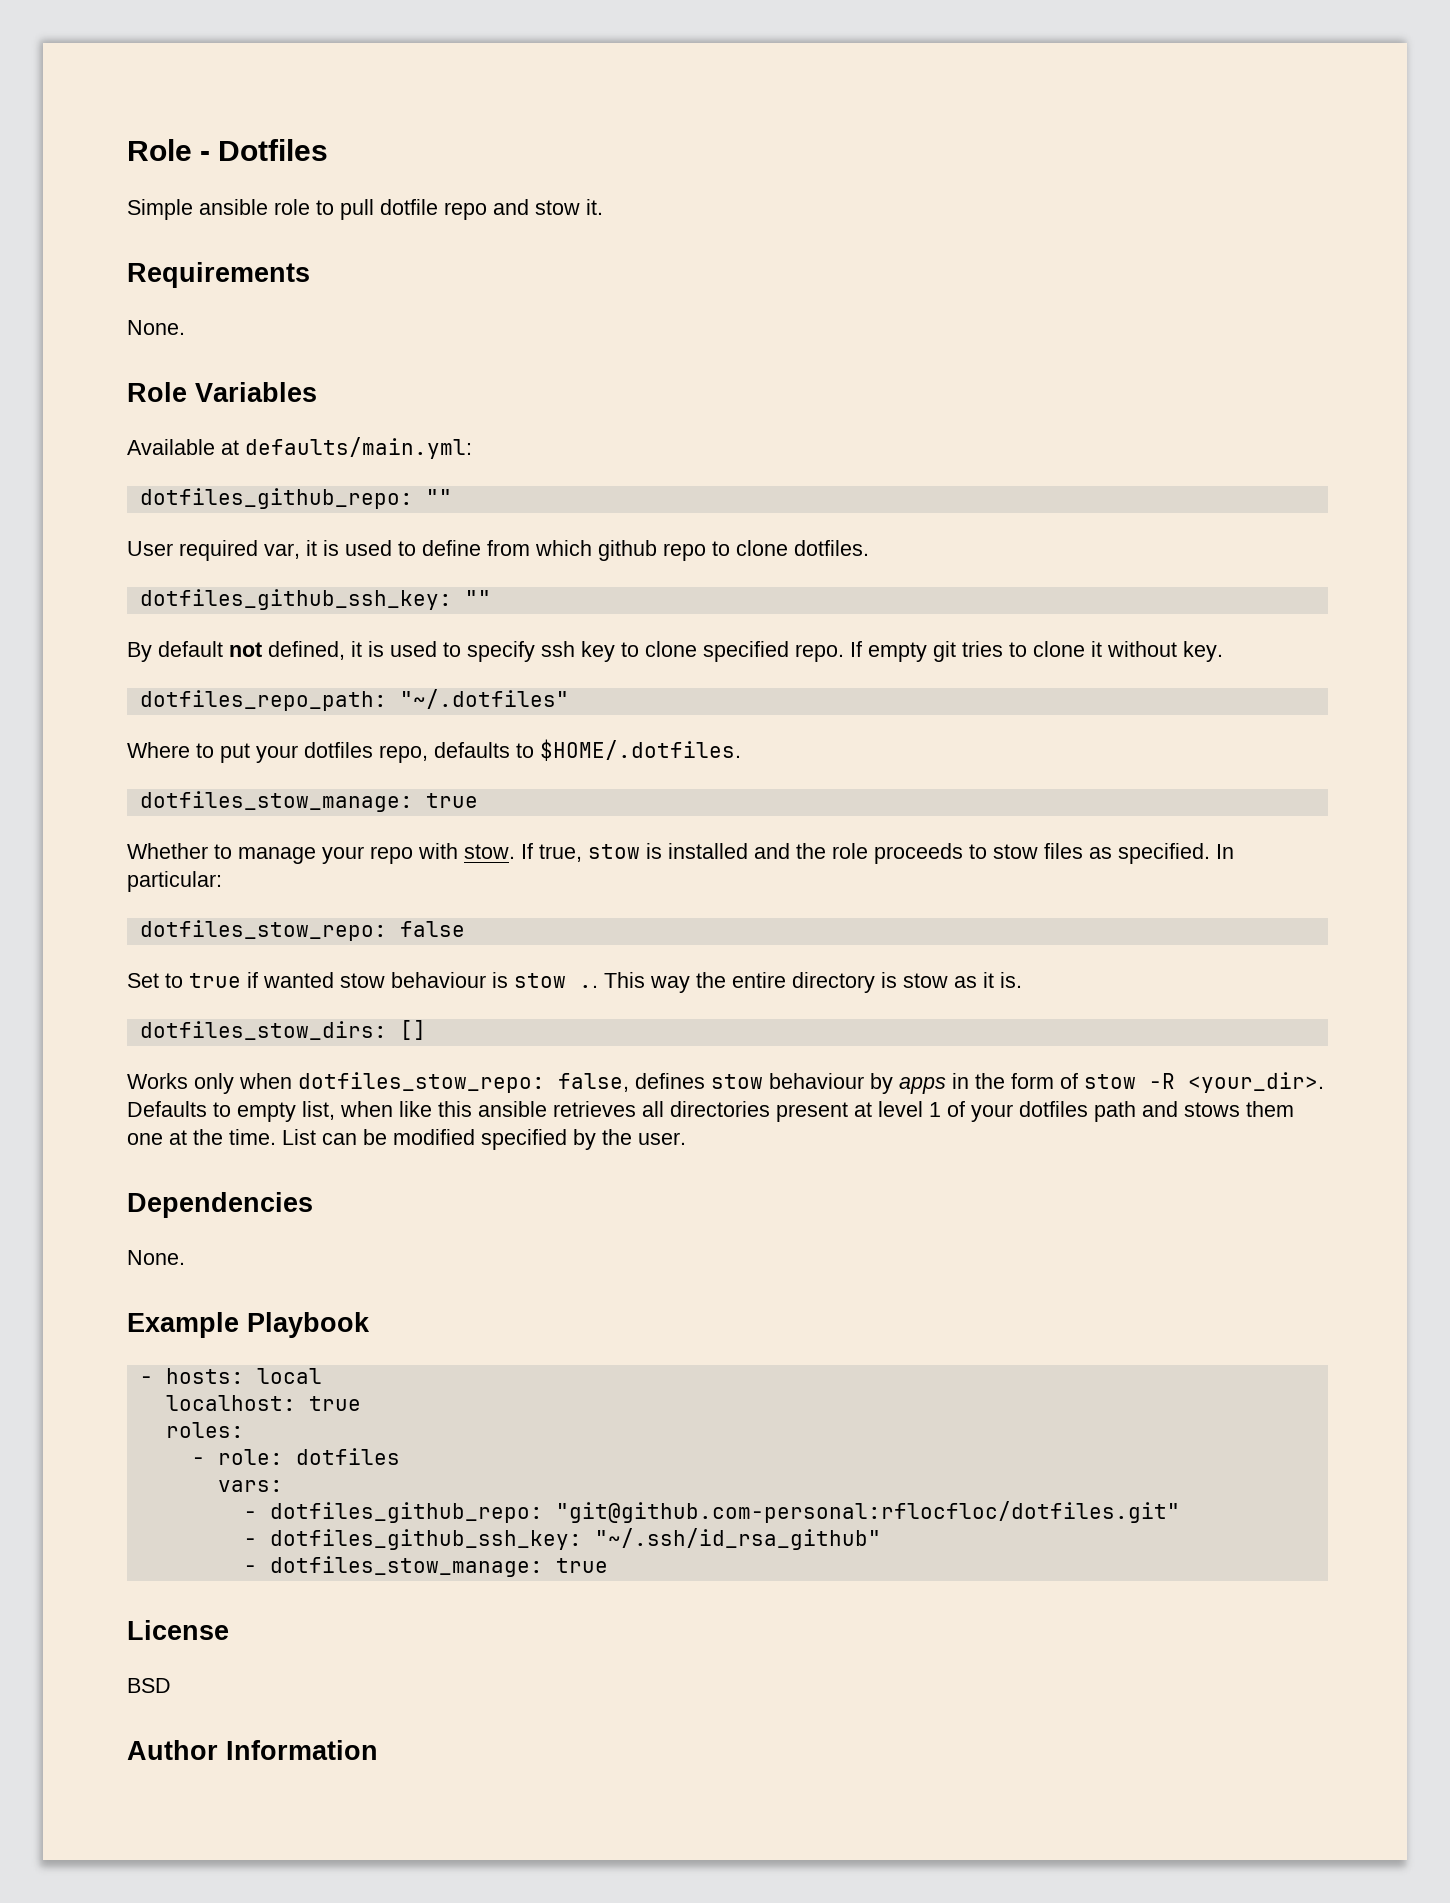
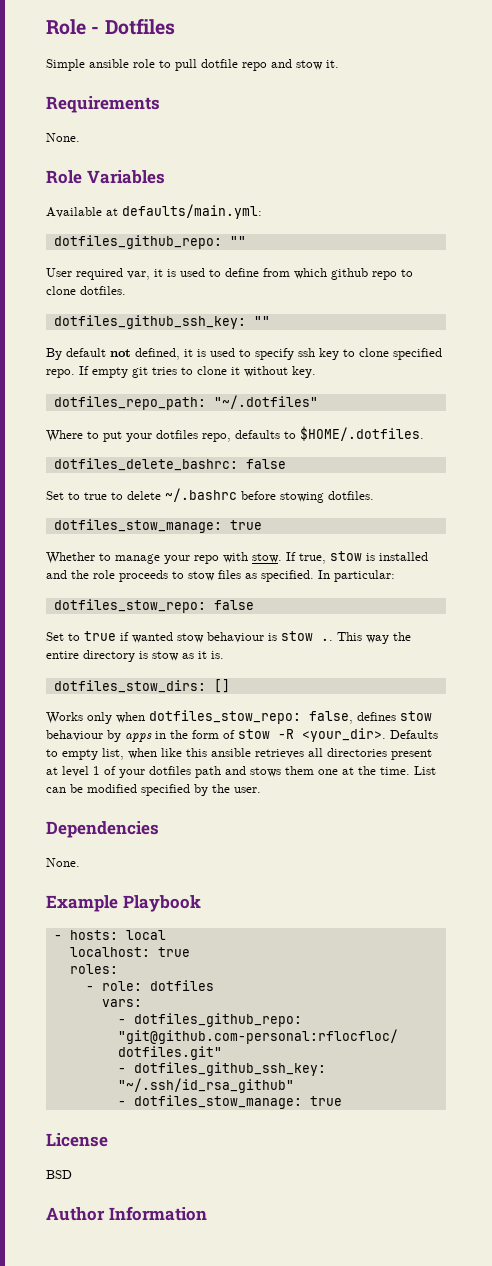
+ dotfiles_delete_bashrc: false
+ Set to true to delete ~/.bashrc before stowing dotfiles.

